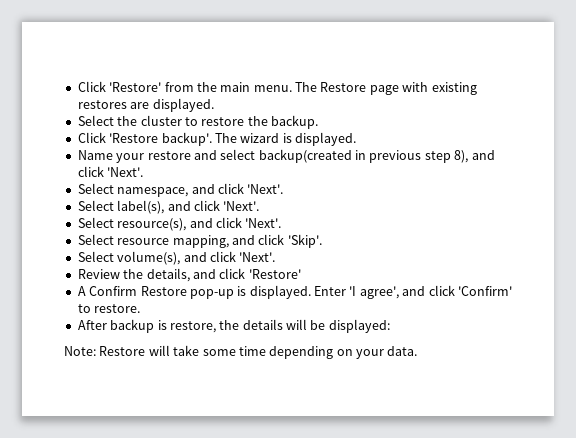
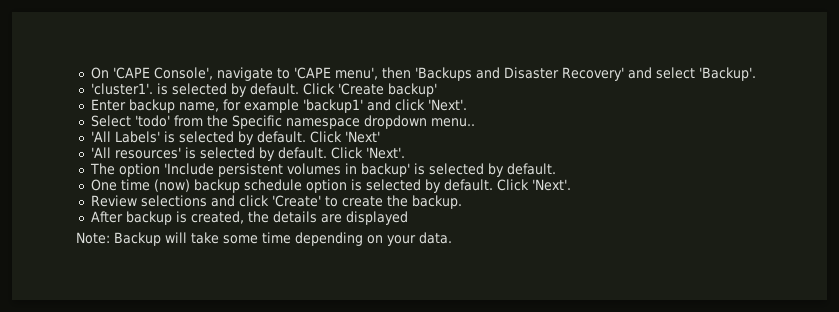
- Click 'Restore' from the main menu. The Restore page with existing restores are displayed.
- Select the cluster to restore the backup.
- Click 'Restore backup'. The wizard is displayed.
- Name your restore and select backup(created in previous step 8), and click 'Next'.
- Select namespace, and click 'Next'.
- Select label(s), and click 'Next'.
- Select resource(s), and click 'Next'.
- Select resource mapping, and click 'Skip'.
- Select volume(s), and click 'Next'.
- Review the details, and click 'Restore'
- A Confirm Restore pop-up is displayed. Enter 'I agree', and click 'Confirm' to restore.
+ On 'CAPE Console', navigate to 'CAPE menu', then 'Backups and Disaster Recovery' and select 'Backup'.
+ 'cluster1'. is selected by default. Click 'Create backup'
+ Enter backup name, for example 'backup1' and click 'Next'.
+ Select 'todo' from the Specific namespace dropdown menu..
+ 'All Labels' is selected by default. Click 'Next'
+ 'All resources' is selected by default. Click 'Next'.
+ The option 'Include persistent volumes in backup' is selected by default.
+ One time (now) backup schedule option is selected by default. Click 'Next'.
+ Review selections and click 'Create' to create the backup.
- After backup is restore, the details will be displayed:
+ After backup is created, the details are displayed
- Note: Restore will take some time depending on your data.
+ Note: Backup will take some time depending on your data.

